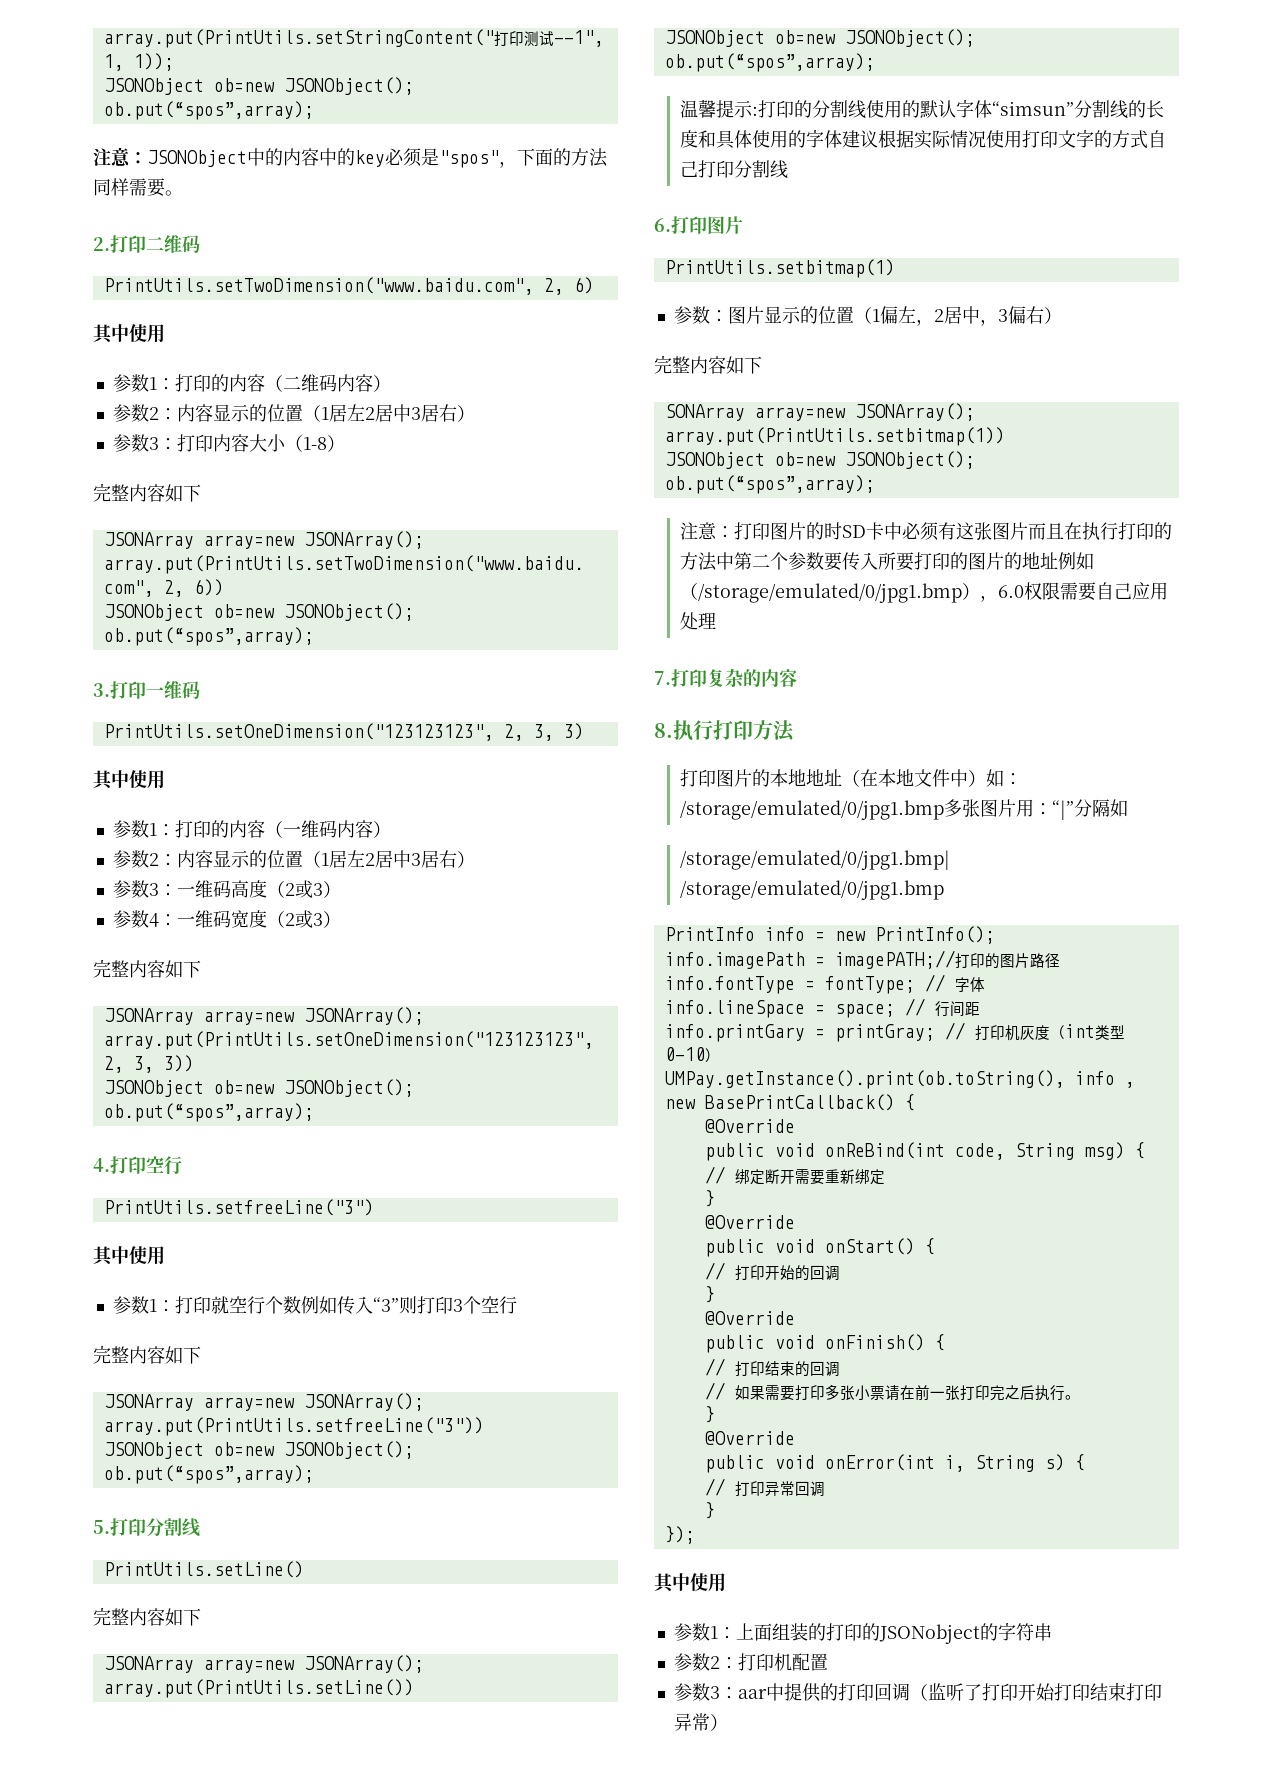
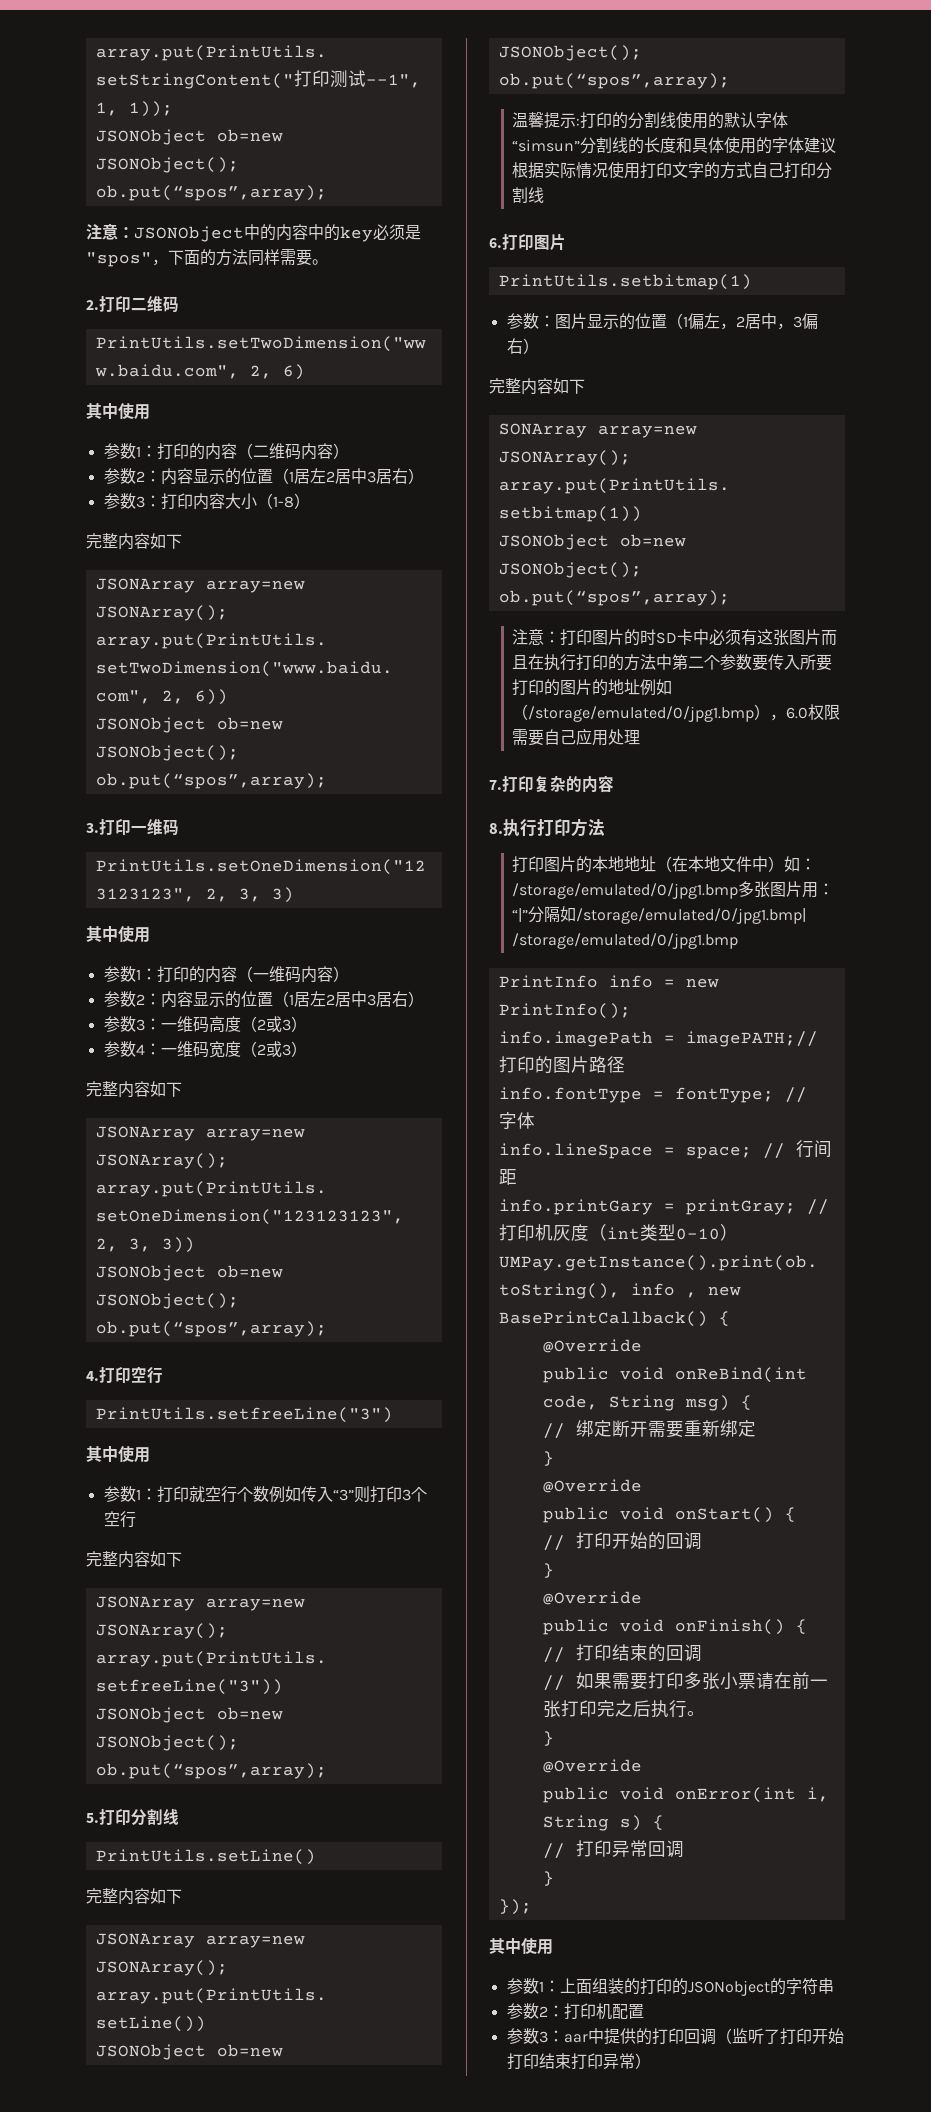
- 打印图片的本地地址（在本地文件中）如：/storage/emulated/0/jpg1.bmp多张图片用：“|”分隔如
- /storage/emulated/0/jpg1.bmp| /storage/emulated/0/jpg1.bmp
+ 打印图片的本地地址（在本地文件中）如：/storage/emulated/0/jpg1.bmp多张图片用：“|”分隔如/storage/emulated/0/jpg1.bmp| /storage/emulated/0/jpg1.bmp

